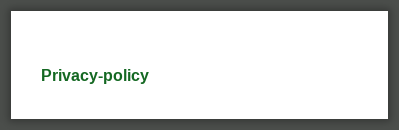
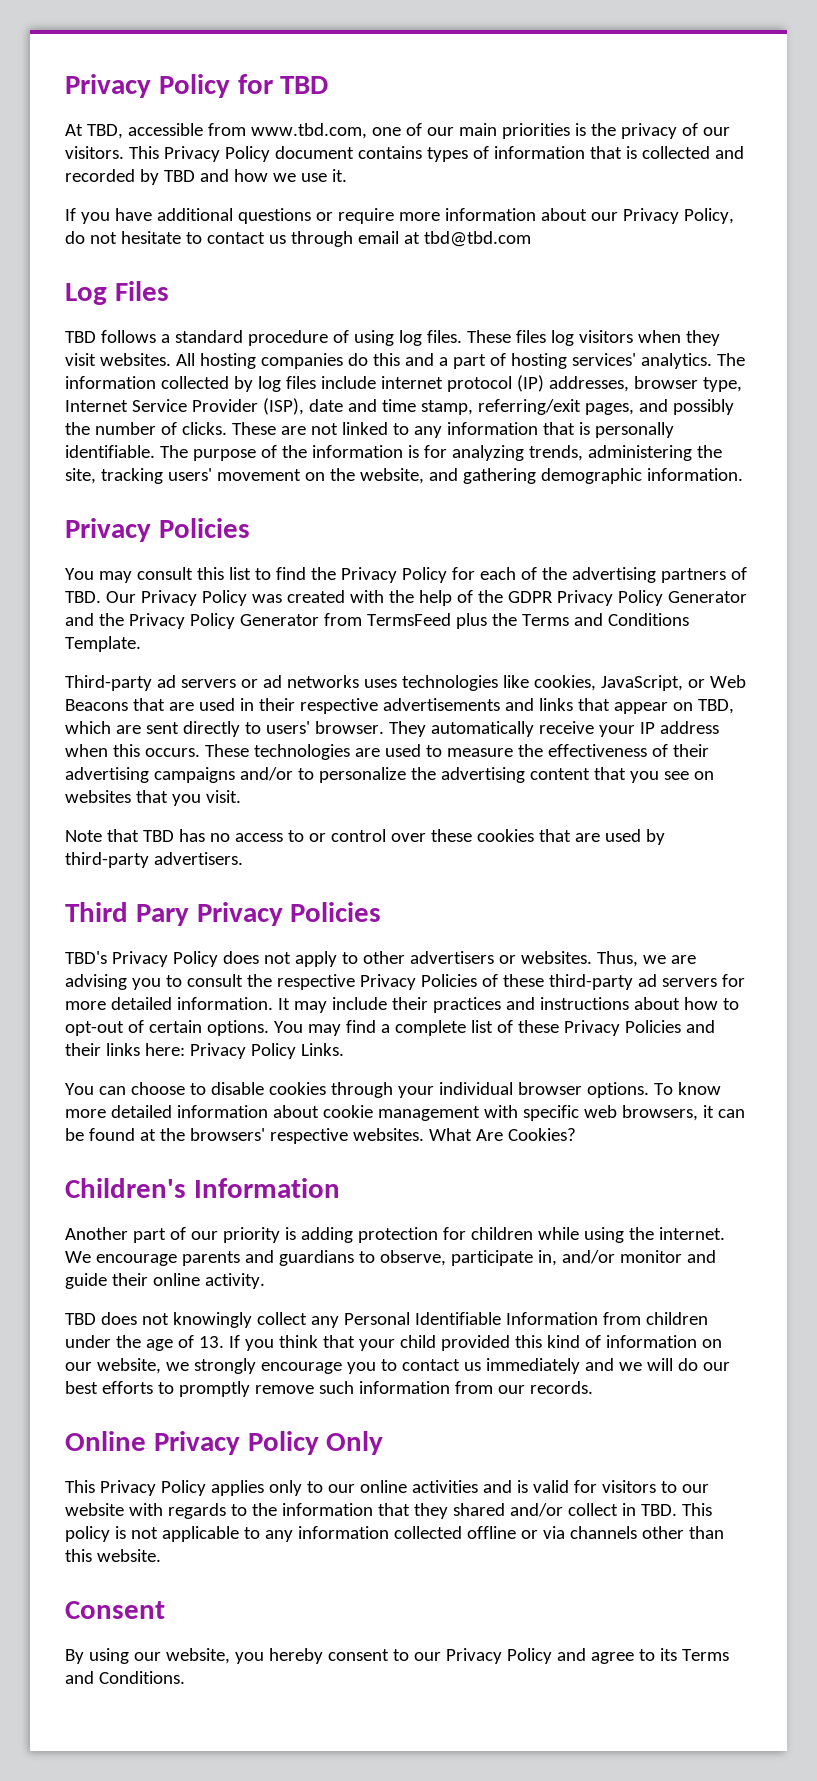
- Privacy-policy
+ Privacy Policy for TBD
+ At TBD, accessible from www.tbd.com, one of our main priorities is the privacy of our visitors. This Privacy Policy document contains types of information that is collected and recorded by TBD and how we use it.
+ If you have additional questions or require more information about our Privacy Policy, do not hesitate to contact us through email at tbd@tbd.com
+ Log Files
+ TBD follows a standard procedure of using log files. These files log visitors when they visit websites. All hosting companies do this and a part of hosting services' analytics. The information collected by log files include internet protocol (IP) addresses, browser type, Internet Service Provider (ISP), date and time stamp, referring/exit pages, and possibly the number of clicks. These are not linked to any information that is personally identifiable. The purpose of the information is for analyzing trends, administering the site, tracking users' movement on the website, and gathering demographic information.
+ Privacy Policies
+ You may consult this list to find the Privacy Policy for each of the advertising partners of TBD. Our Privacy Policy was created with the help of the GDPR Privacy Policy Generator and the Privacy Policy Generator from TermsFeed plus the Terms and Conditions Template.
+ Third-party ad servers or ad networks uses technologies like cookies, JavaScript, or Web Beacons that are used in their respective advertisements and links that appear on TBD, which are sent directly to users' browser. They automatically receive your IP address when this occurs. These technologies are used to measure the effectiveness of their advertising campaigns and/or to personalize the advertising content that you see on websites that you visit.
+ Note that TBD has no access to or control over these cookies that are used by third-party advertisers.
+ Third Pary Privacy Policies
+ TBD's Privacy Policy does not apply to other advertisers or websites. Thus, we are advising you to consult the respective Privacy Policies of these third-party ad servers for more detailed information. It may include their practices and instructions about how to opt-out of certain options. You may find a complete list of these Privacy Policies and their links here: Privacy Policy Links.
+ You can choose to disable cookies through your individual browser options. To know more detailed information about cookie management with specific web browsers, it can be found at the browsers' respective websites. What Are Cookies?
+ Children's Information
+ Another part of our priority is adding protection for children while using the internet. We encourage parents and guardians to observe, participate in, and/or monitor and guide their online activity.
+ TBD does not knowingly collect any Personal Identifiable Information from children under the age of 13. If you think that your child provided this kind of information on our website, we strongly encourage you to contact us immediately and we will do our best efforts to promptly remove such information from our records.
+ Online Privacy Policy Only
+ This Privacy Policy applies only to our online activities and is valid for visitors to our website with regards to the information that they shared and/or collect in TBD. This policy is not applicable to any information collected offline or via channels other than this website.
+ Consent
+ By using our website, you hereby consent to our Privacy Policy and agree to its Terms and Conditions.

